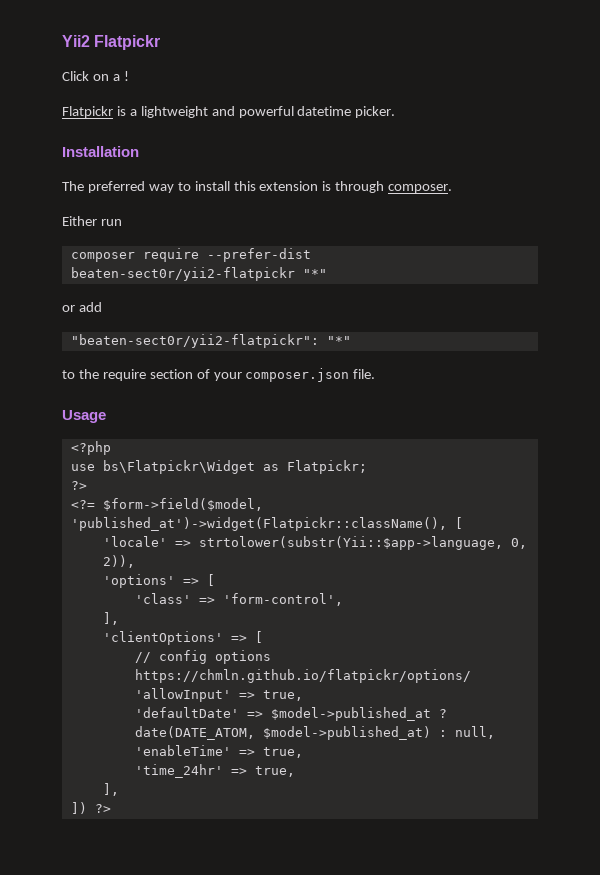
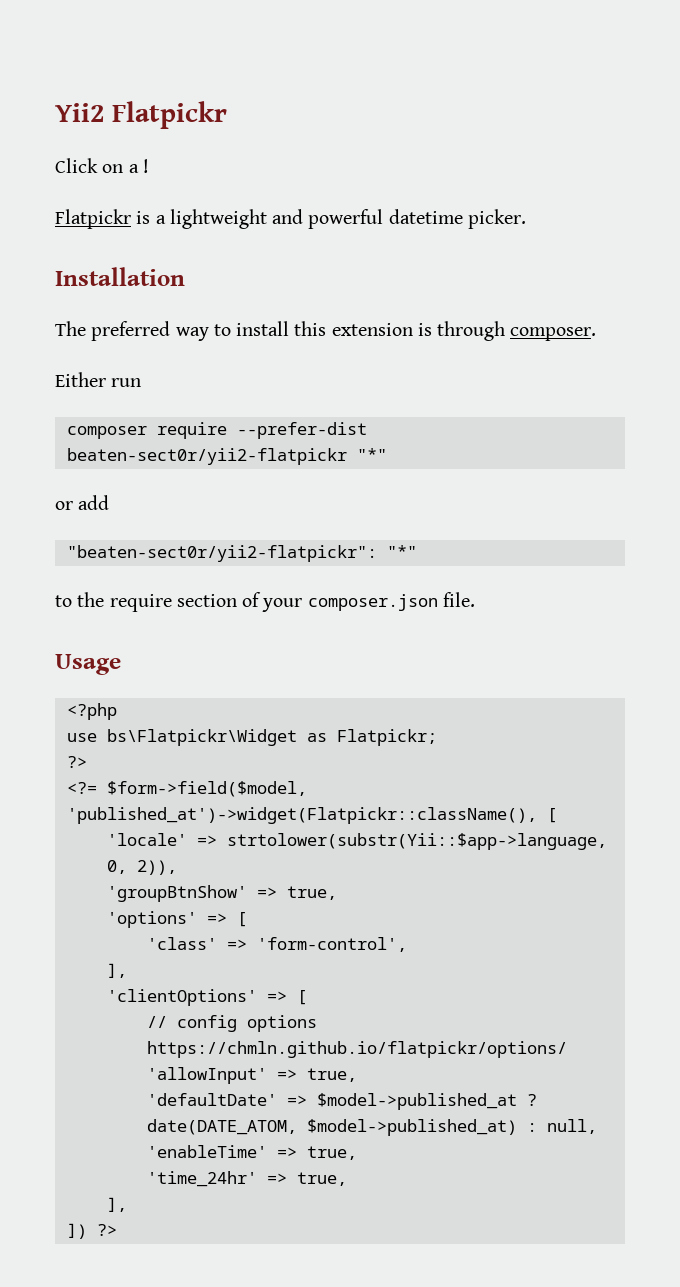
+ 'groupBtnShow' => true,

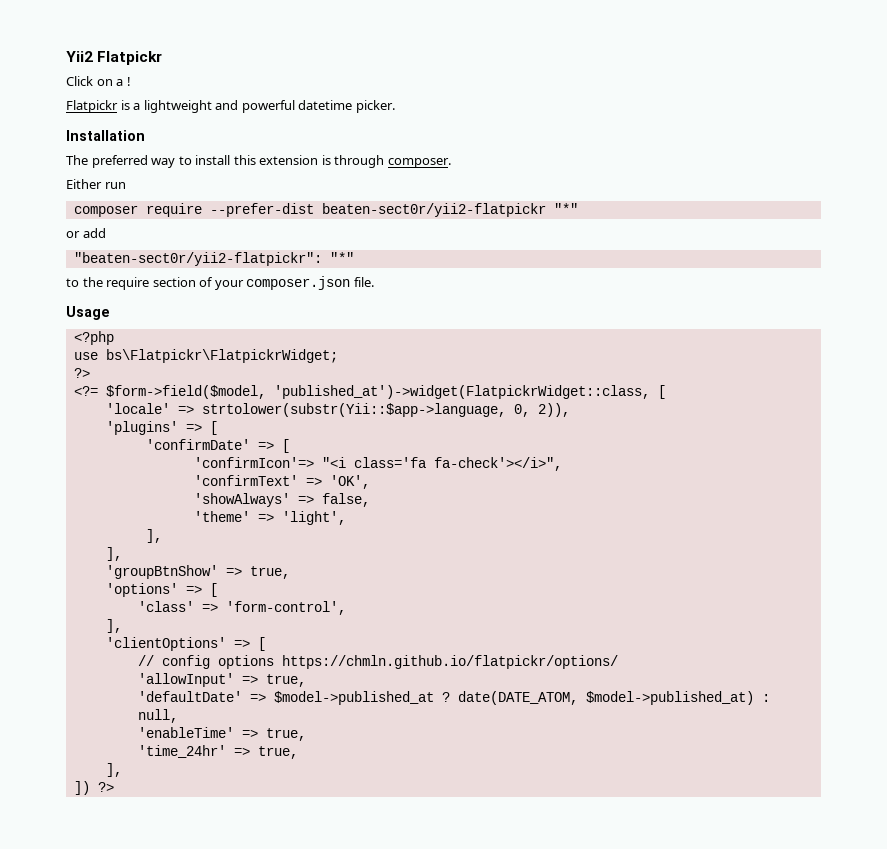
- use bs\Flatpickr\Widget as Flatpickr;
+ use bs\Flatpickr\FlatpickrWidget;
- <?= $form->field($model, 'published_at')->widget(Flatpickr::className(), [
+ <?= $form->field($model, 'published_at')->widget(FlatpickrWidget::class, [
+ 'plugins' => [
+ 'confirmDate' => [
+ 'confirmIcon'=> "<i class='fa fa-check'></i>",
+ 'confirmText' => 'OK',
+ 'showAlways' => false,
+ 'theme' => 'light',
+ ],
+ ],

